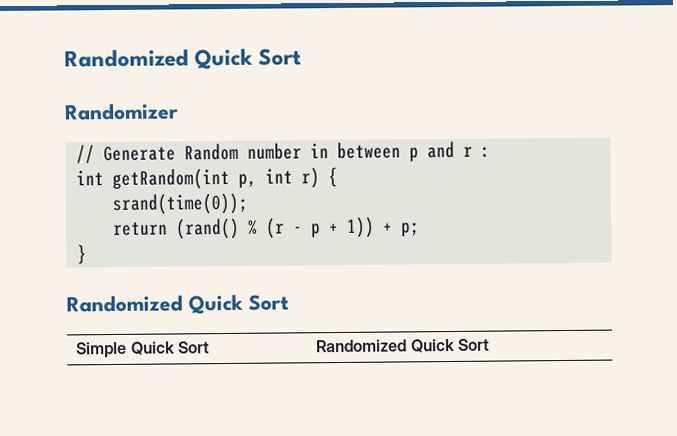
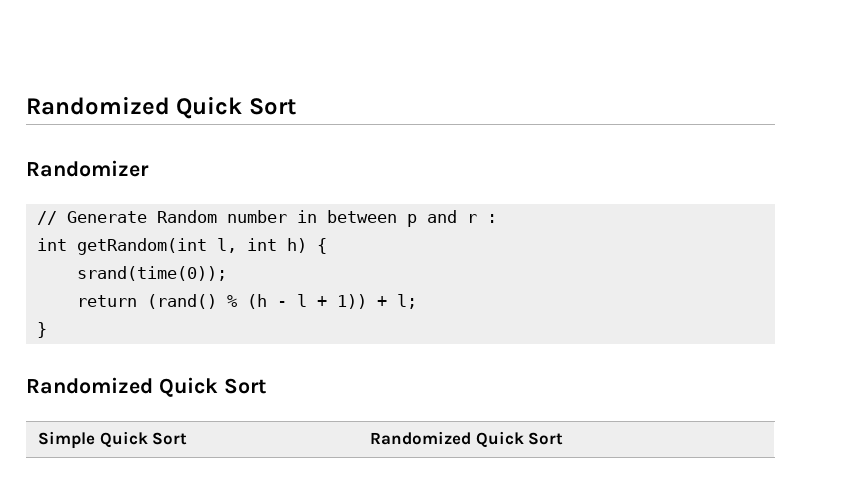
- int getRandom(int p, int r) {
+ int getRandom(int l, int h) {
- return (rand() % (r - p + 1)) + p;
+ return (rand() % (h - l + 1)) + l;

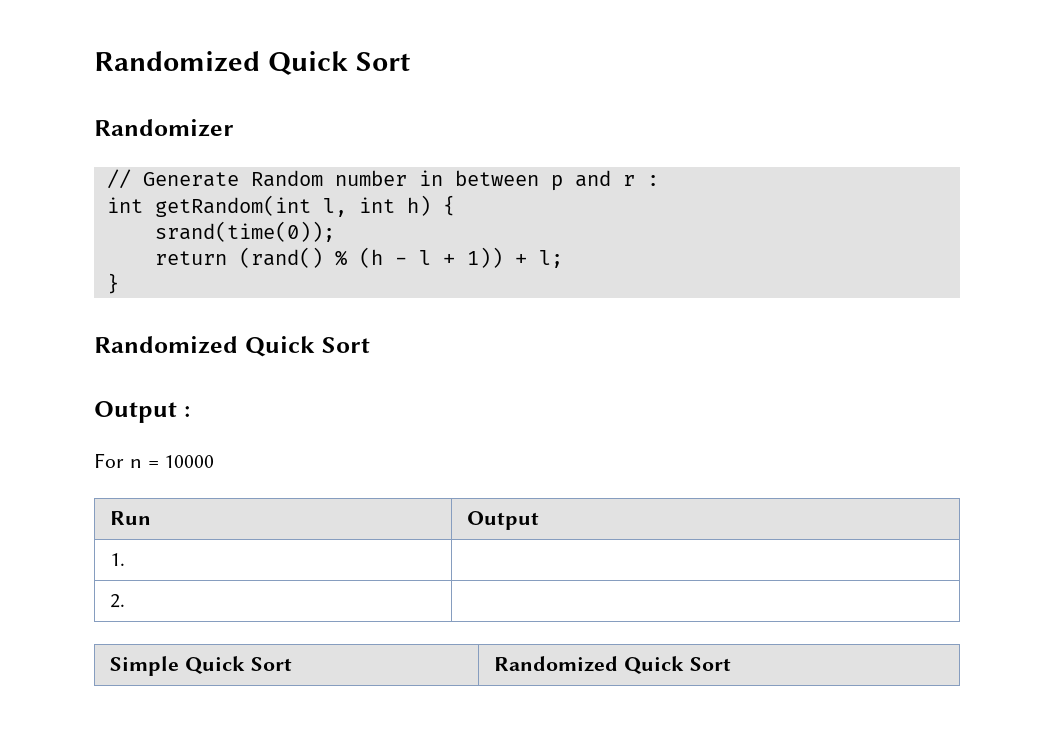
+ Output :
+ For n = 10000
+ Run | Output
+ 1. |
+ 2. |

